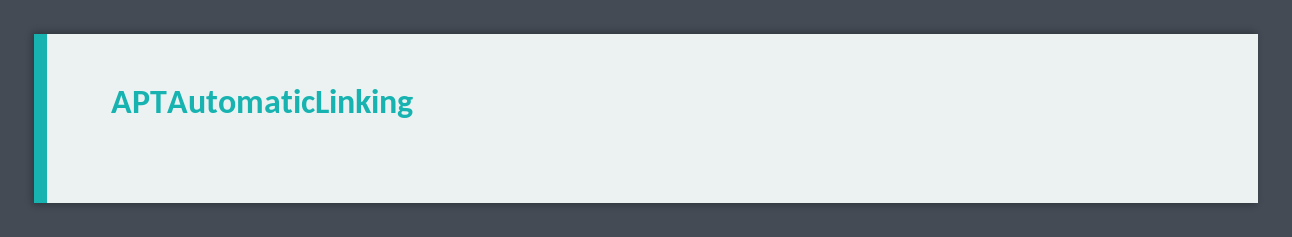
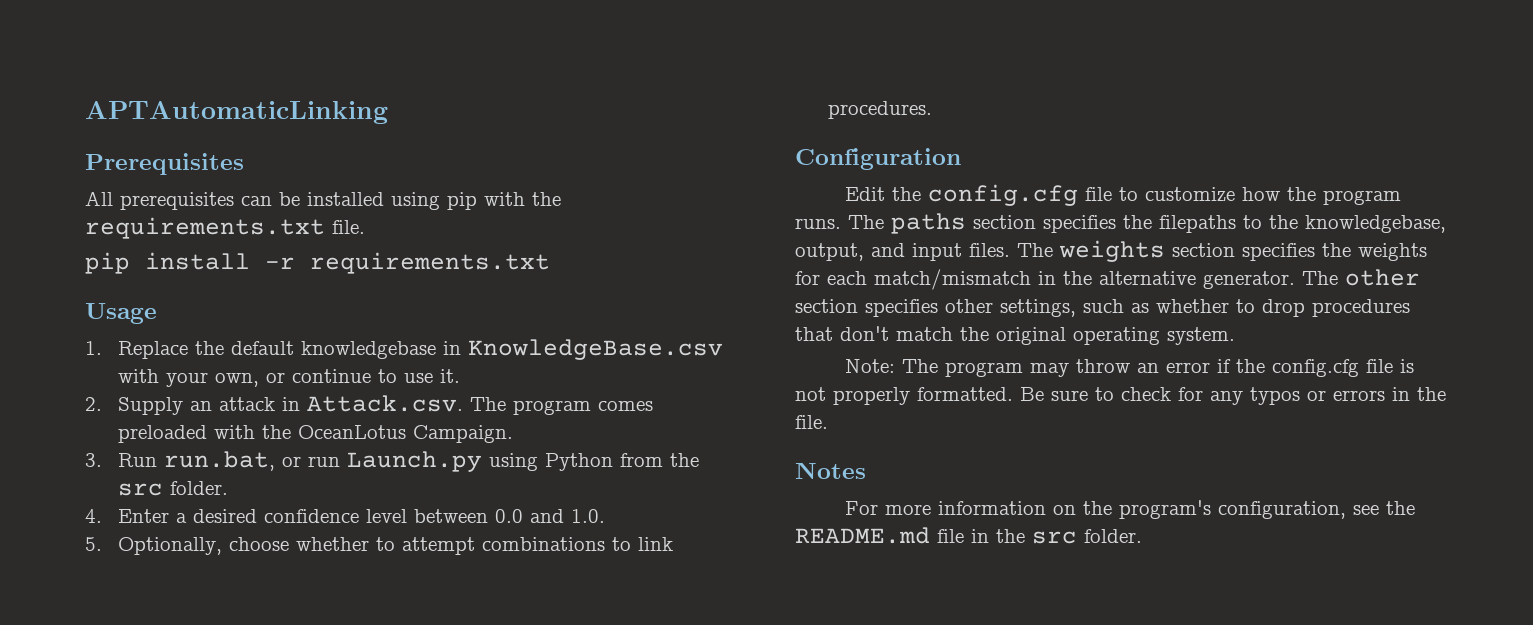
+ Prerequisites
+ All prerequisites can be installed using pip with the requirements.txt file.
+ pip install -r requirements.txt
+ Usage
+ 1. Replace the default knowledgebase in KnowledgeBase.csv with your own, or continue to use it.
+ 2. Supply an attack in Attack.csv. The program comes preloaded with the OceanLotus Campaign.
+ 3. Run run.bat, or run Launch.py using Python from the src folder.
+ 4. Enter a desired confidence level between 0.0 and 1.0.
+ 5. Optionally, choose whether to attempt combinations to link procedures.
+ Configuration
+ Edit the config.cfg file to customize how the program runs. The paths section specifies the filepaths to the knowledgebase, output, and input files. The weights section specifies the weights for each match/mismatch in the alternative generator. The other section specifies other settings, such as whether to drop procedures that don't match the original operating system.
+ Note: The program may throw an error if the config.cfg file is not properly formatted. Be sure to check for any typos or errors in the file.
+ Notes
+ For more information on the program's configuration, see the README.md file in the src folder.

